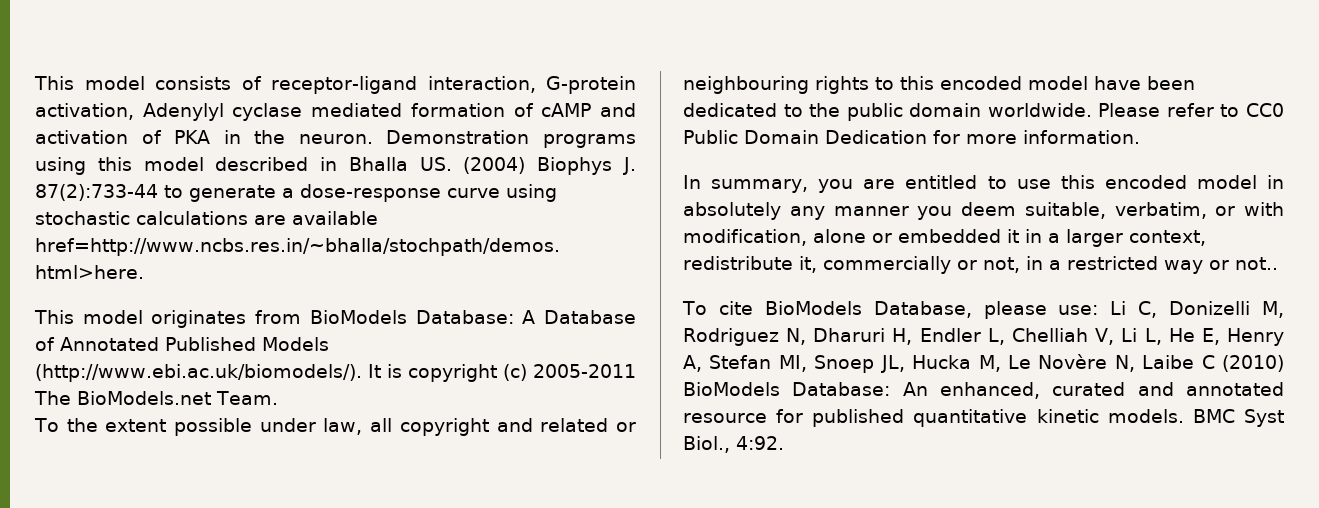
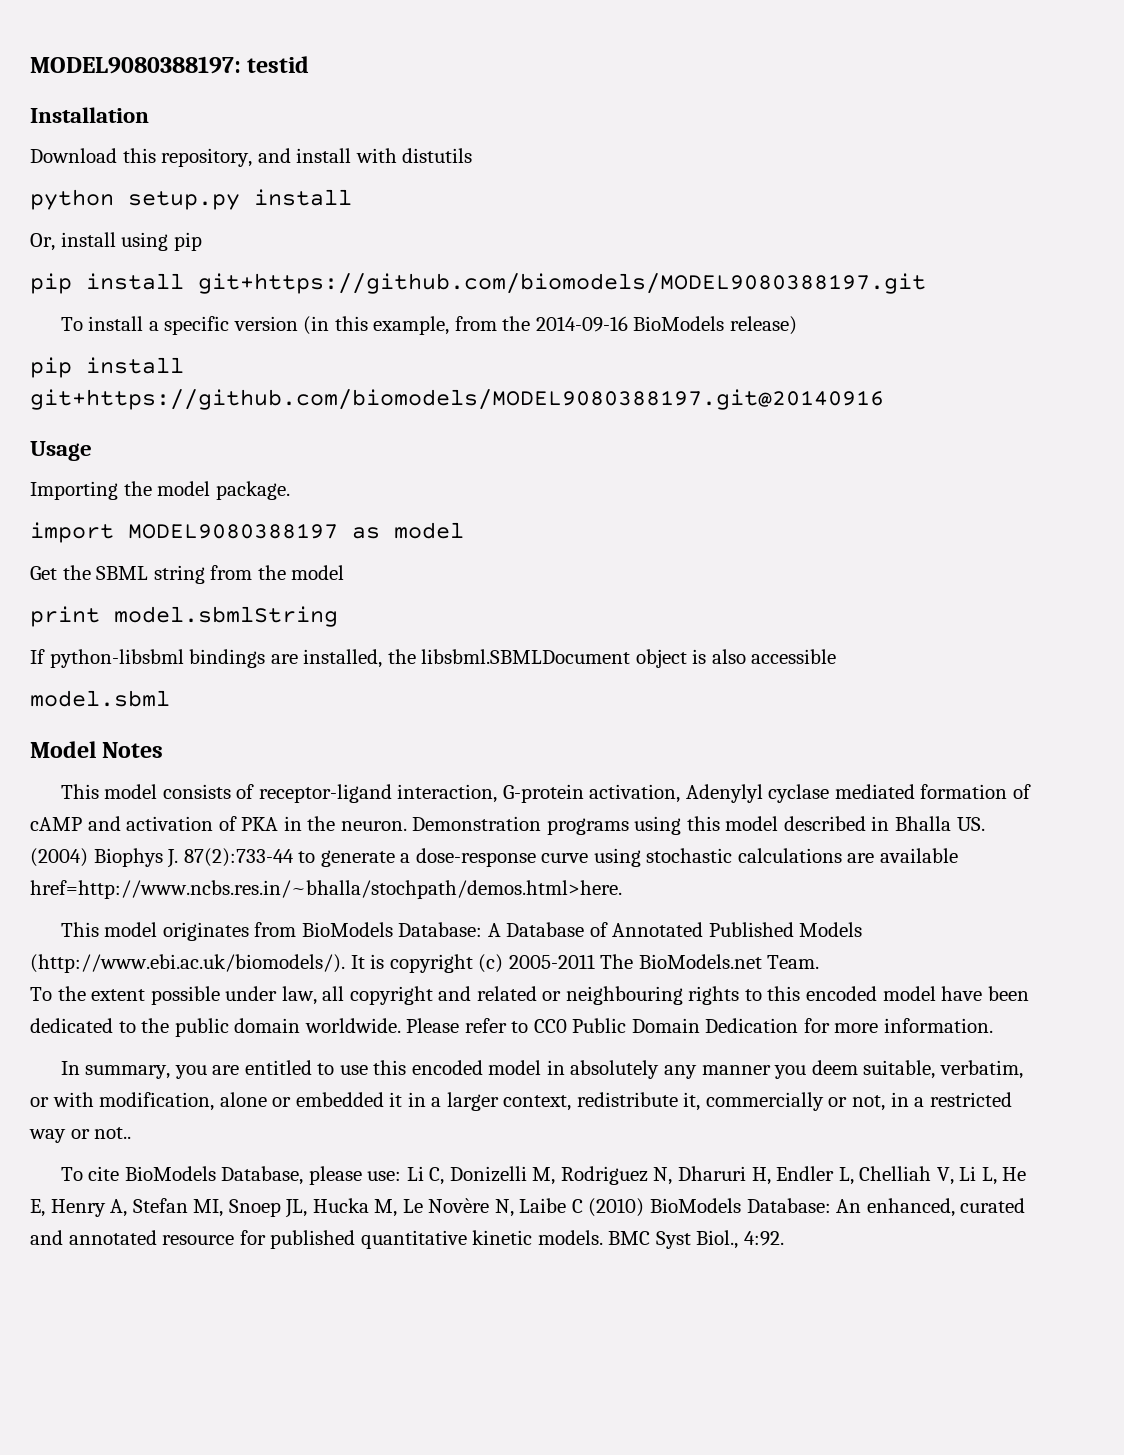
+ MODEL9080388197: testid
+ Installation
+ Download this repository, and install with distutils
+ python setup.py install
+ Or, install using pip
+ pip install git+https://github.com/biomodels/MODEL9080388197.git
+ To install a specific version (in this example, from the 2014-09-16 BioModels release)
+ pip install git+https://github.com/biomodels/MODEL9080388197.git@20140916
+ Usage
+ Importing the model package.
+ import MODEL9080388197 as model
+ Get the SBML string from the model
+ print model.sbmlString
+ If python-libsbml bindings are installed, the libsbml.SBMLDocument object is also accessible
+ model.sbml
+ Model Notes

